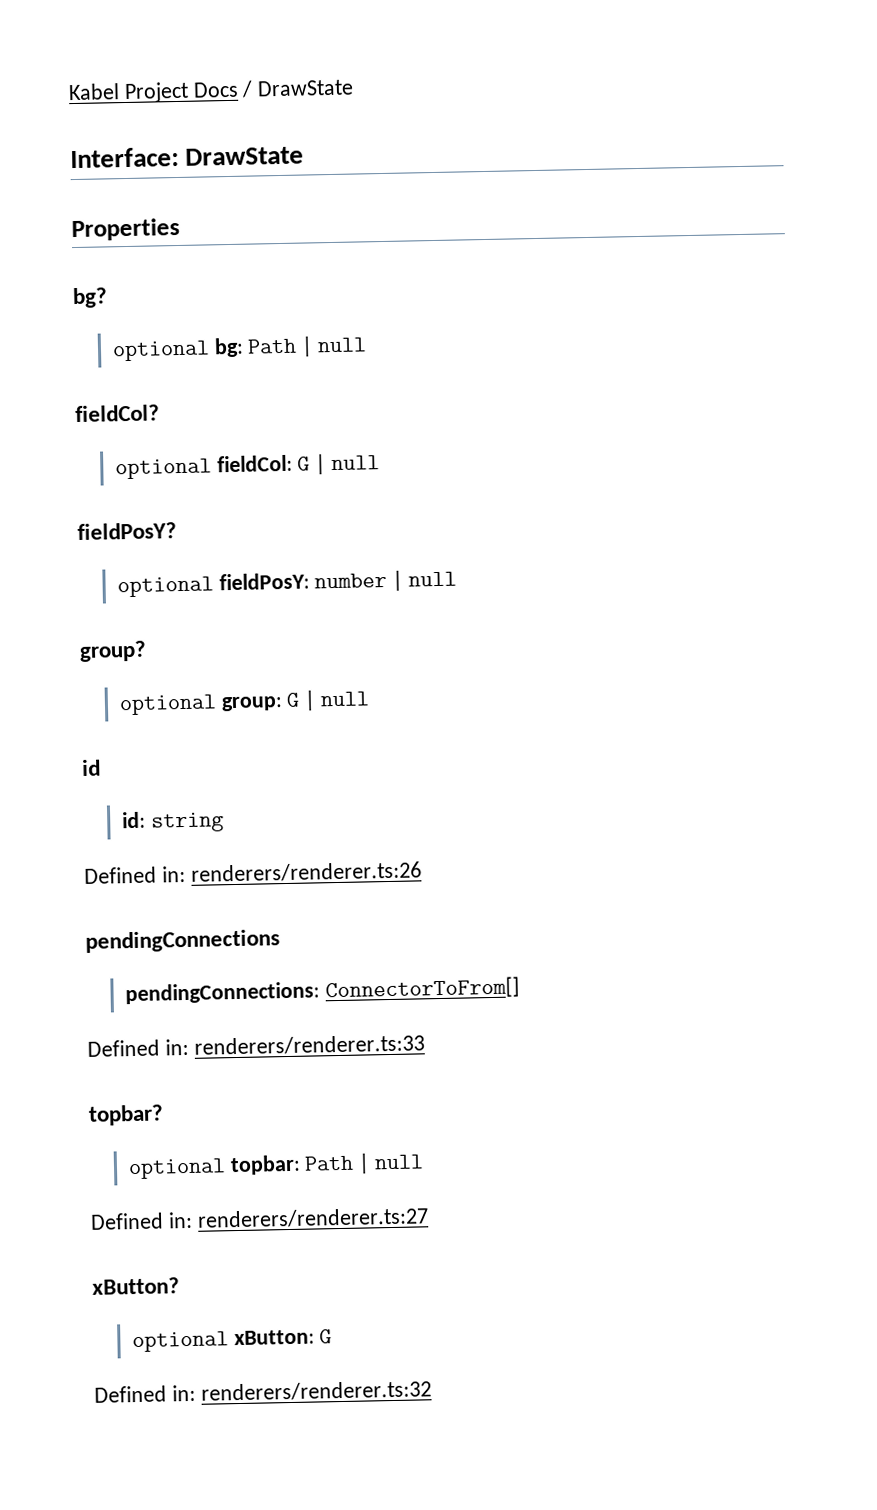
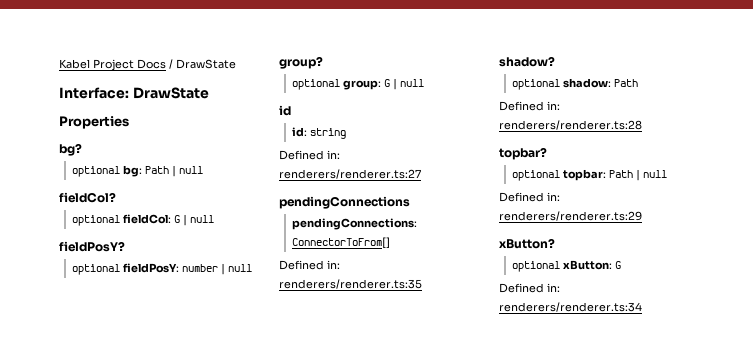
- Defined in: renderers/renderer.ts:26
+ Defined in: renderers/renderer.ts:27
- Defined in: renderers/renderer.ts:33
+ Defined in: renderers/renderer.ts:35
+ shadow?
+ optional shadow: Path
+ Defined in: renderers/renderer.ts:28
- Defined in: renderers/renderer.ts:27
+ Defined in: renderers/renderer.ts:29
- Defined in: renderers/renderer.ts:32
+ Defined in: renderers/renderer.ts:34

